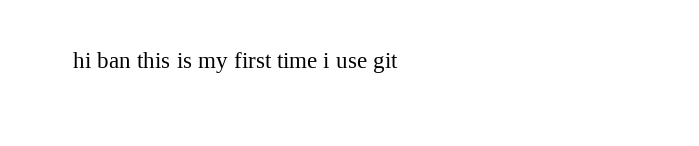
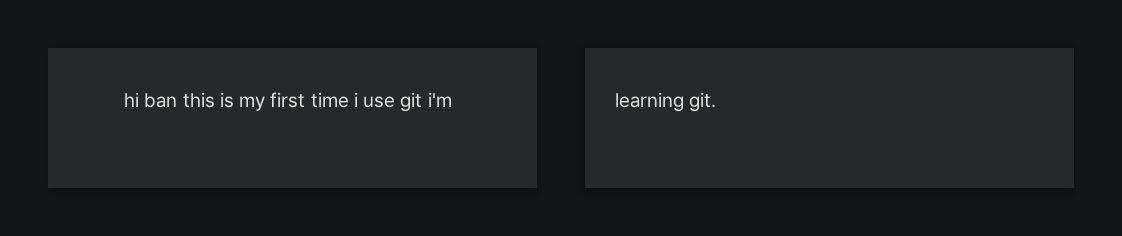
- hi ban this is my first time i use git
+ hi ban this is my first time i use git i'm learning git.

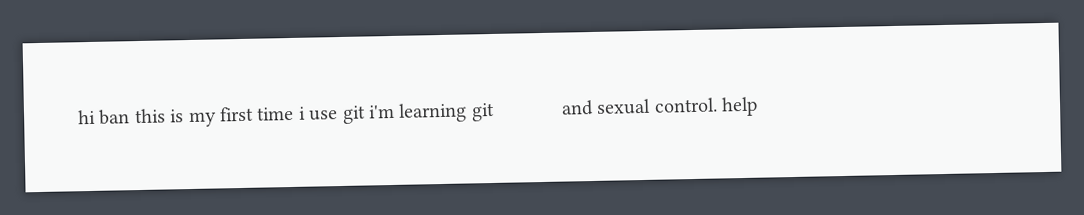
- hi ban this is my first time i use git i'm learning git.
+ hi ban this is my first time i use git i'm learning git and sexual control. help

